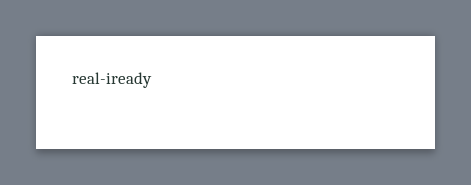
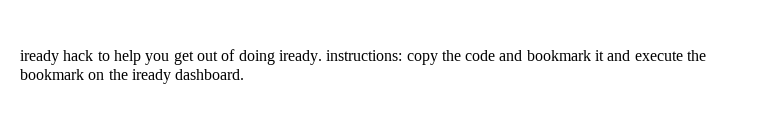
- real-iready
+ iready hack to help you get out of doing iready. instructions: copy the code and bookmark it and execute the bookmark on the iready dashboard.

